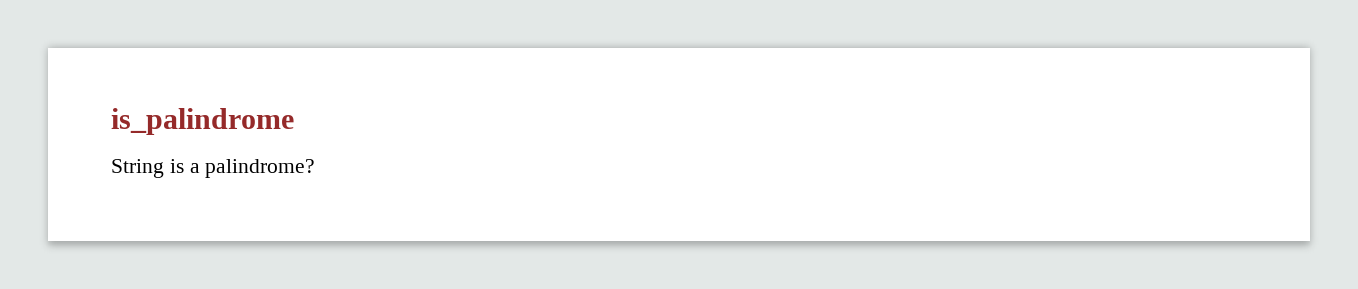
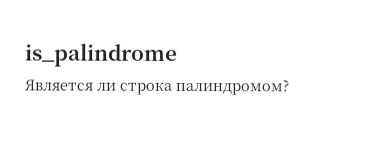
- String is a palindrome?
+ Является ли строка палиндромом?

